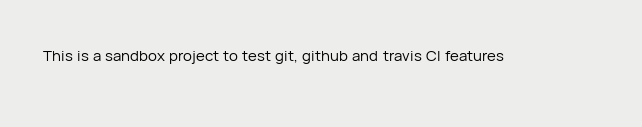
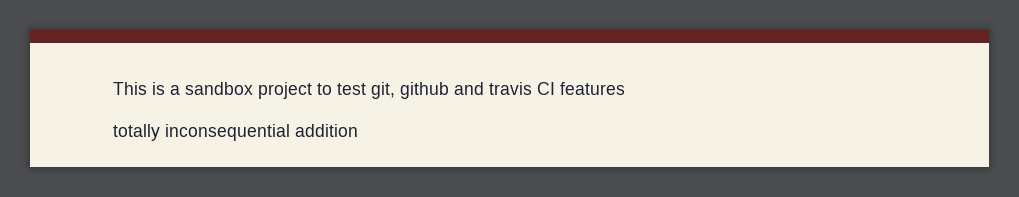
+ totally inconsequential addition

